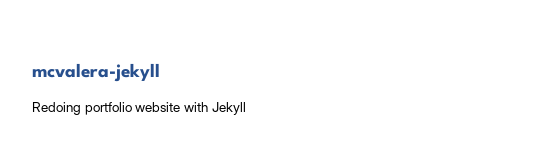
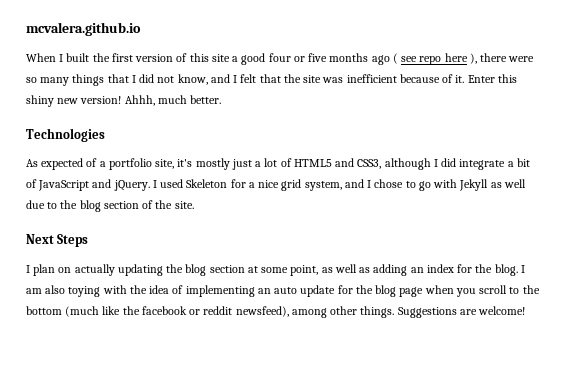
- mcvalera-jekyll
- Redoing portfolio website with Jekyll
+ mcvalera.github.io
+ When I built the first version of this site a good four or five months ago ( see repo here ), there were so many things that I did not know, and I felt that the site was inefficient because of it. Enter this shiny new version! Ahhh, much better.
+ Technologies
+ As expected of a portfolio site, it's mostly just a lot of HTML5 and CSS3, although I did integrate a bit of JavaScript and jQuery. I used Skeleton for a nice grid system, and I chose to go with Jekyll as well due to the blog section of the site.
+ Next Steps
+ I plan on actually updating the blog section at some point, as well as adding an index for the blog. I am also toying with the idea of implementing an auto update for the blog page when you scroll to the bottom (much like the facebook or reddit newsfeed), among other things. Suggestions are welcome!

